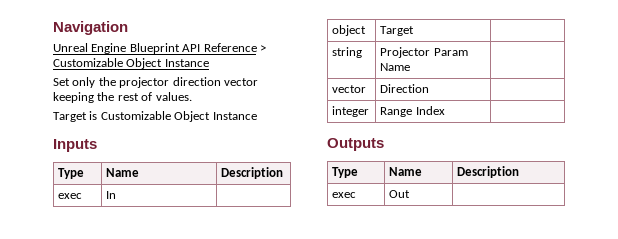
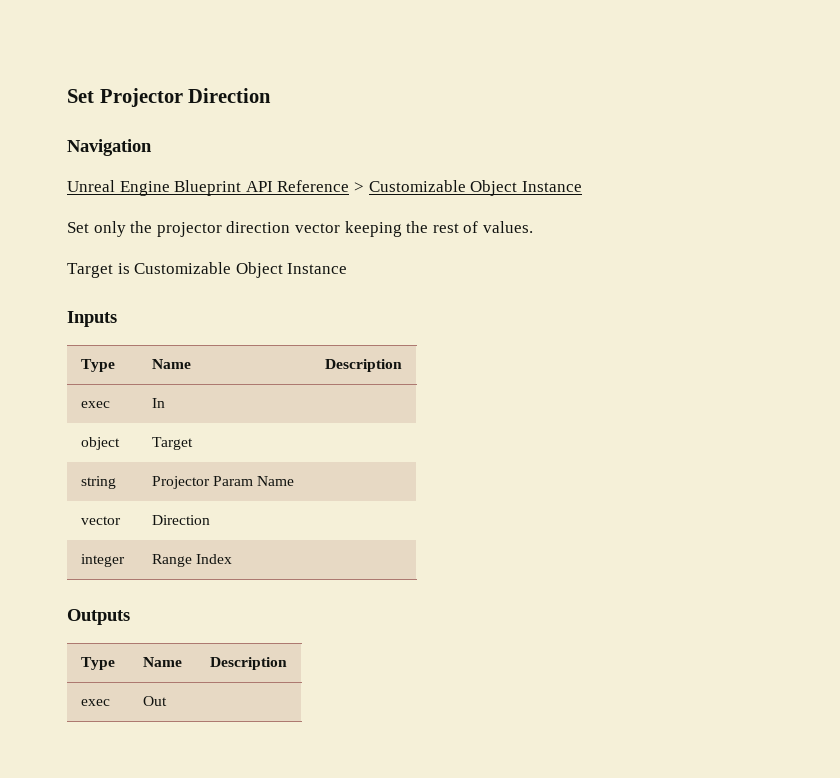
+ Set Projector Direction

